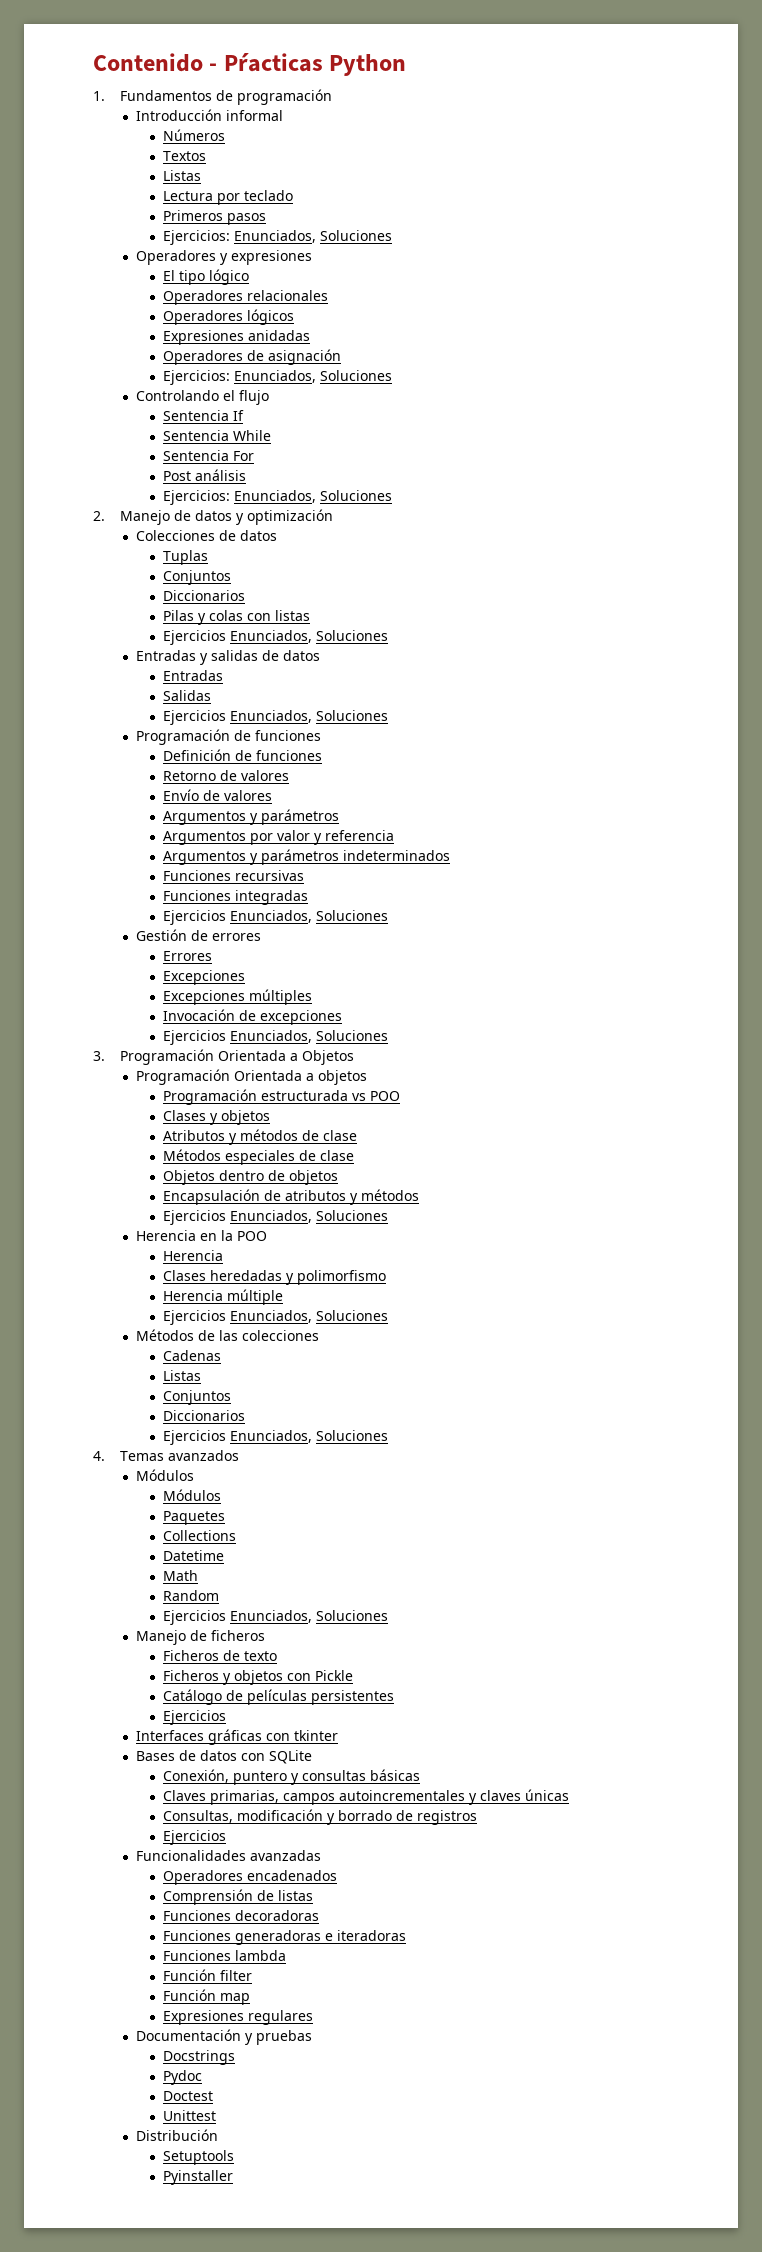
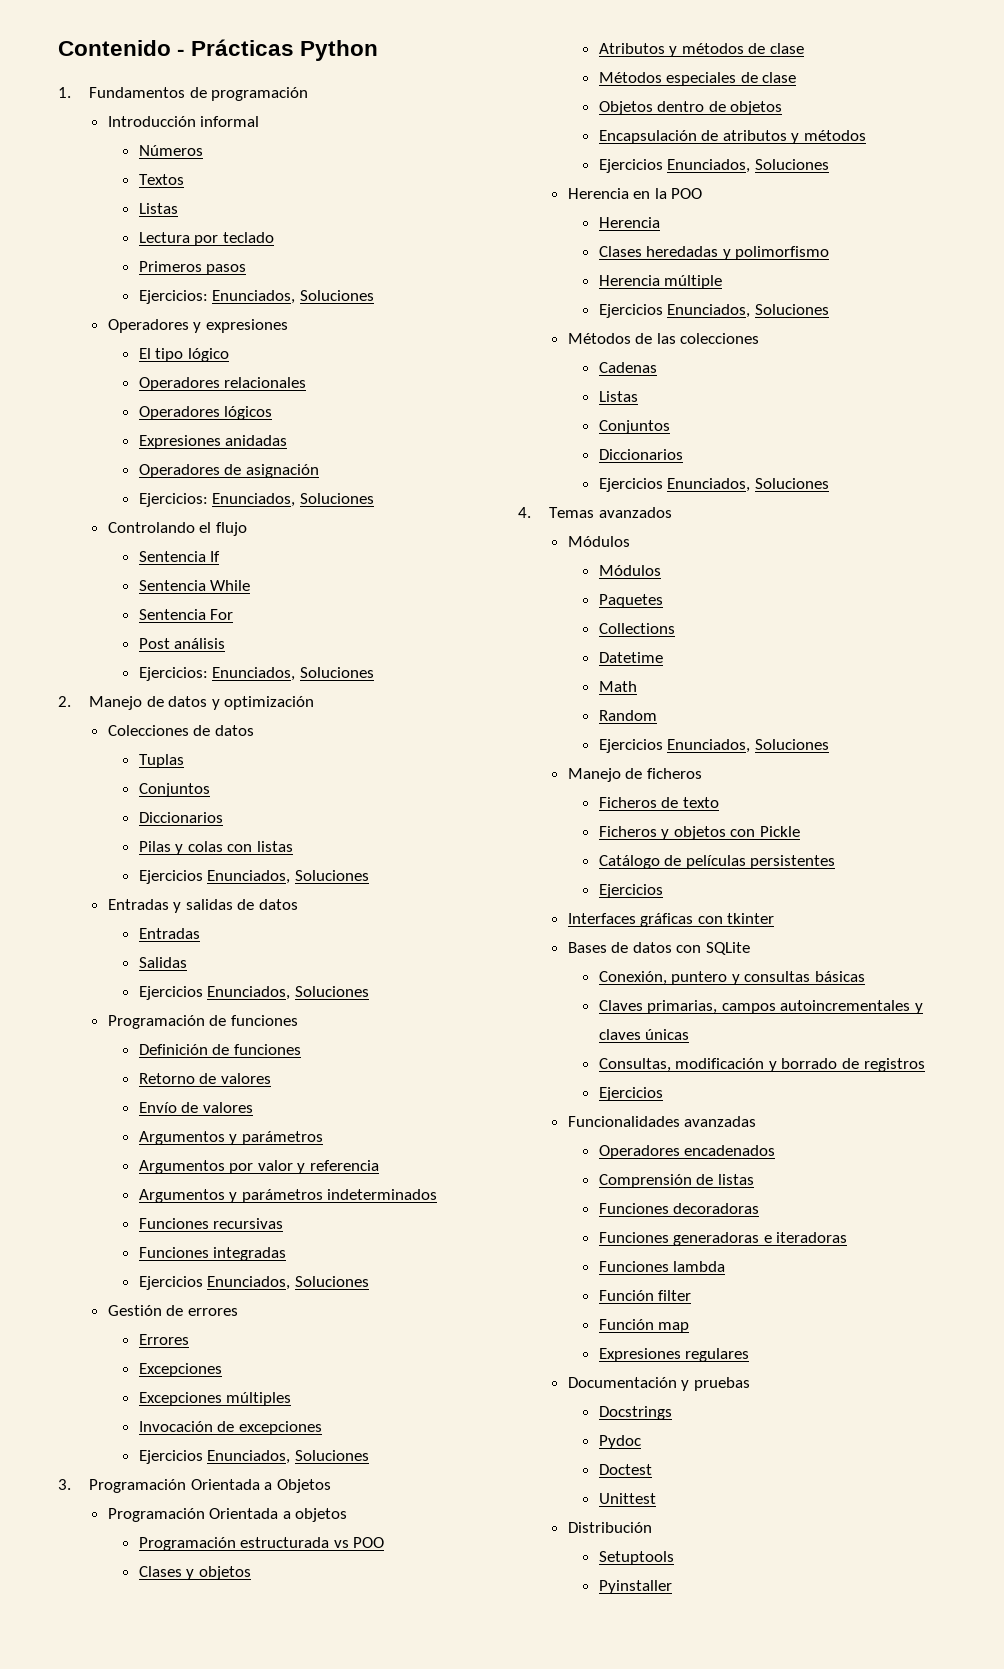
- Contenido - Pŕacticas Python
+ Contenido - Prácticas Python

